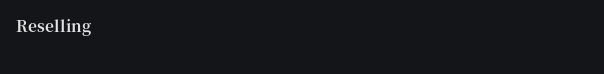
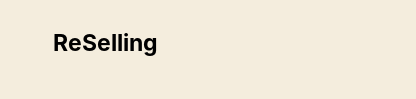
- Reselling
+ ReSelling

